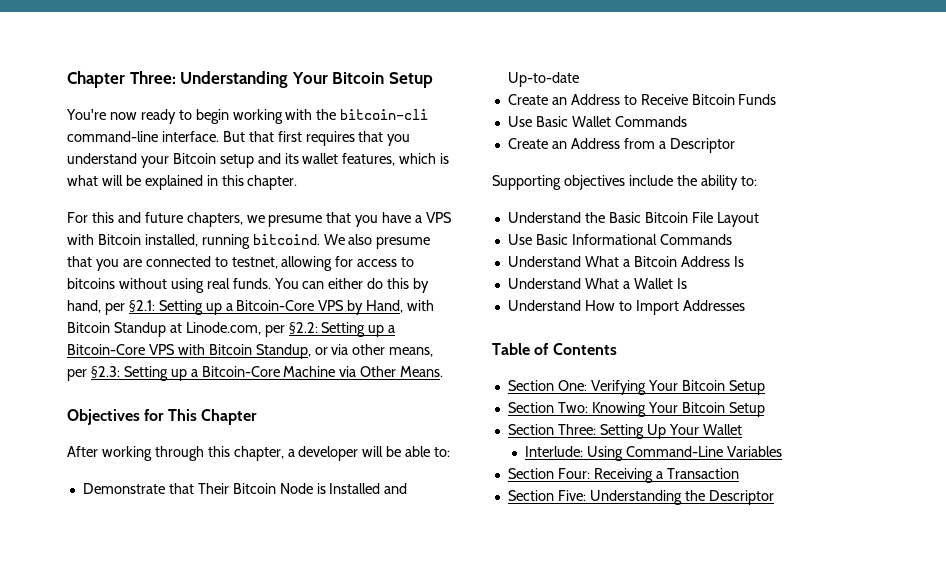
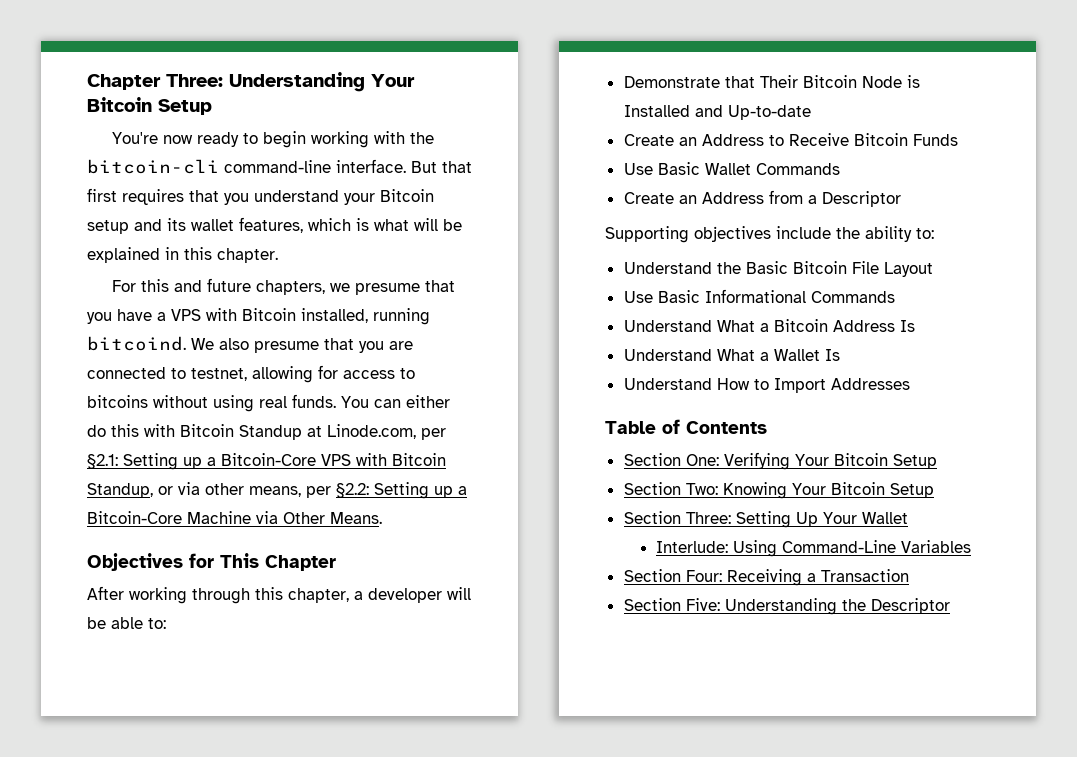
- You can either do this by hand, per §2.1: Setting up a Bitcoin-Core VPS by Hand, with Bitcoin Standup at Linode.com, per §2.2: Setting up a Bitcoin-Core VPS with Bitcoin Standup, or via other means, per §2.3: Setting up a Bitcoin-Core Machine via Other Means.
+ You can either do this with Bitcoin Standup at Linode.com, per §2.1: Setting up a Bitcoin-Core VPS with Bitcoin Standup, or via other means, per §2.2: Setting up a Bitcoin-Core Machine via Other Means.

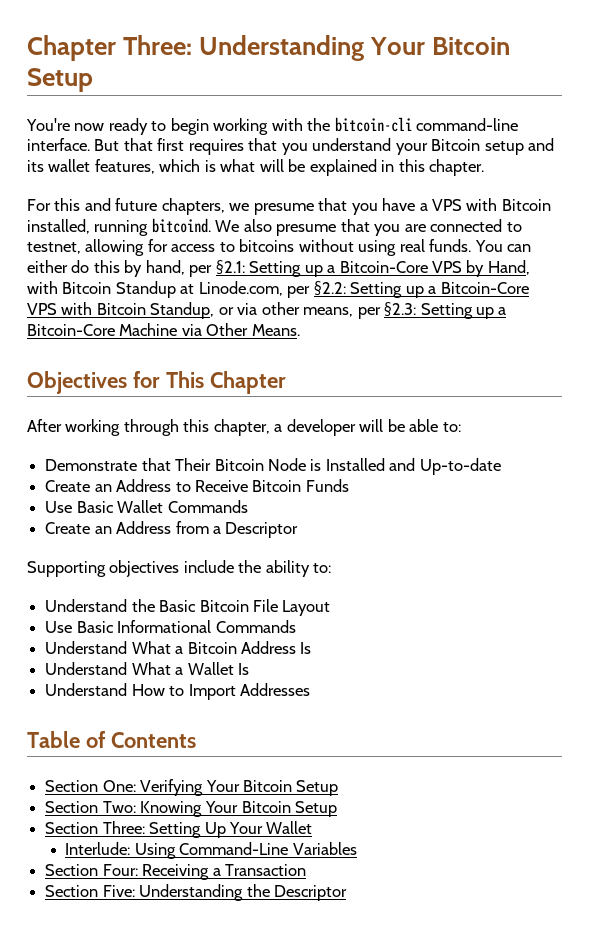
- You can either do this with Bitcoin Standup at Linode.com, per §2.1: Setting up a Bitcoin-Core VPS with Bitcoin Standup, or via other means, per §2.2: Setting up a Bitcoin-Core Machine via Other Means.
+ You can either do this by hand, per §2.1: Setting up a Bitcoin-Core VPS by Hand, with Bitcoin Standup at Linode.com, per §2.2: Setting up a Bitcoin-Core VPS with Bitcoin Standup, or via other means, per §2.3: Setting up a Bitcoin-Core Machine via Other Means.

